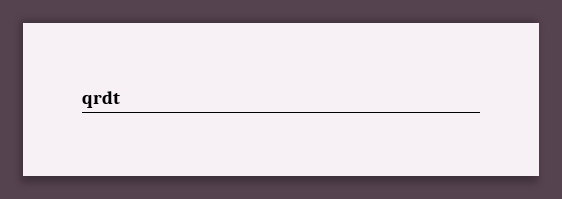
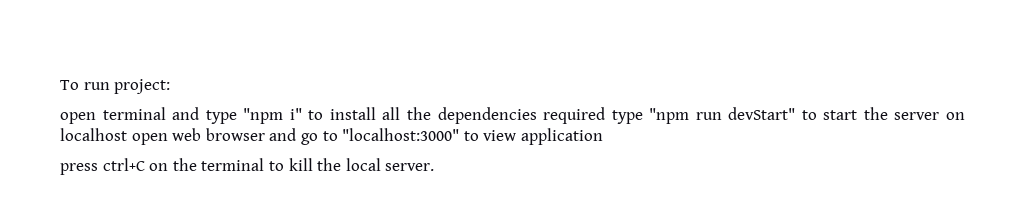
- qrdt
+ To run project:
+ open terminal and type "npm i" to install all the dependencies required type "npm run devStart" to start the server on localhost open web browser and go to "localhost:3000" to view application
+ press ctrl+C on the terminal to kill the local server.

